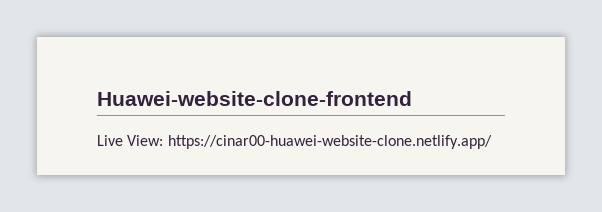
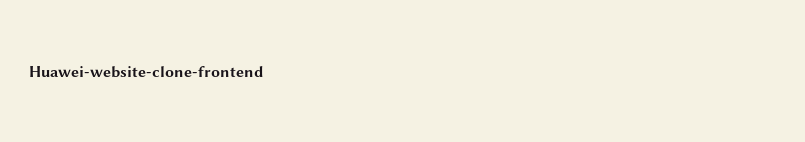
- Live View: https://cinar00-huawei-website-clone.netlify.app/

